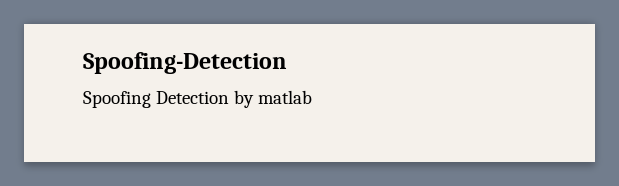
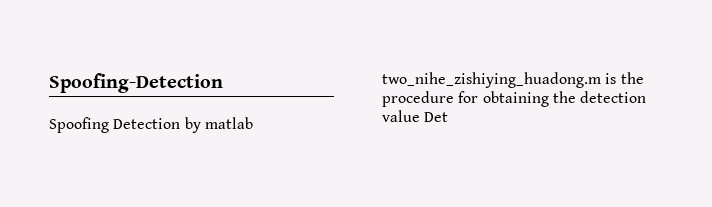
- Spoofing Detection by matlab
+ Spoofing Detection by matlab two_nihe_zishiying_huadong.m is the procedure for obtaining the detection value Det

